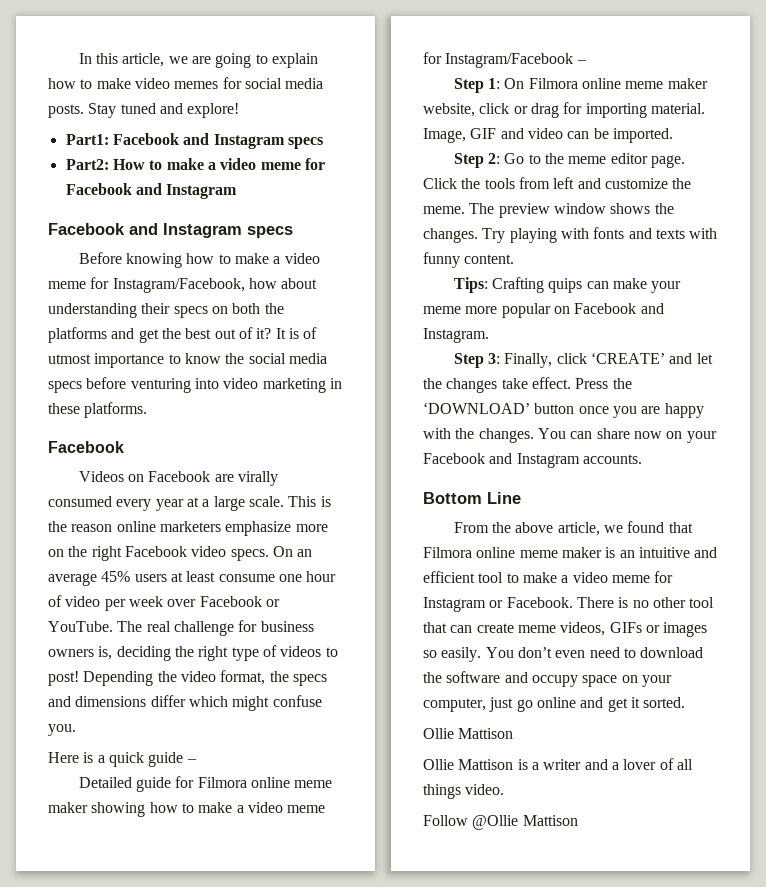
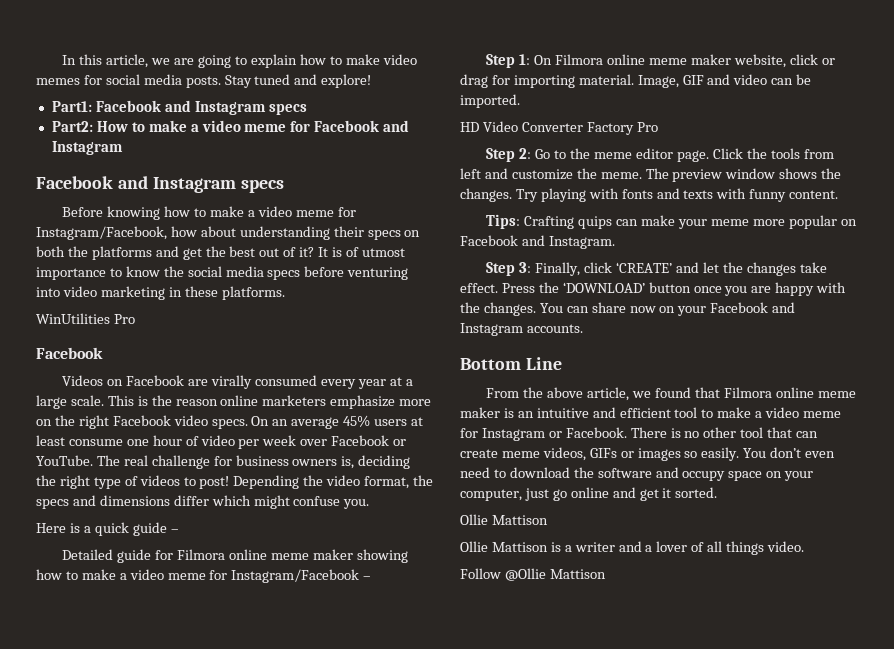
+ WinUtilities Pro
+ HD Video Converter Factory Pro

